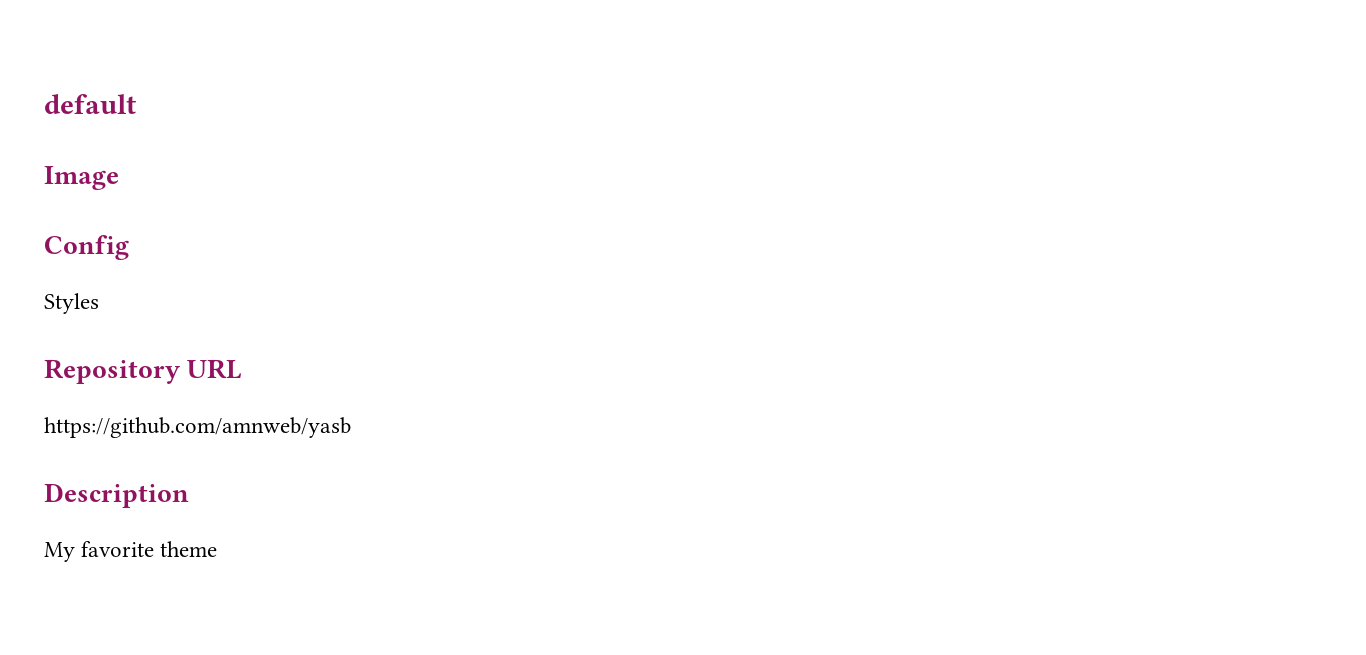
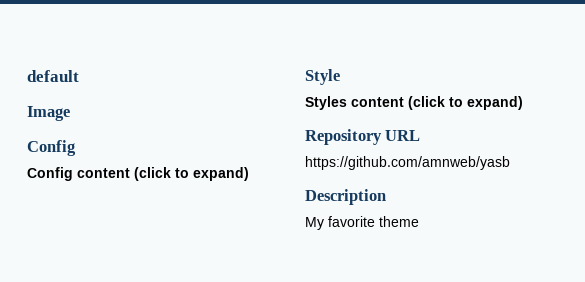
- Styles
+ Config content (click to expand)
+ Style
+ Styles content (click to expand)

